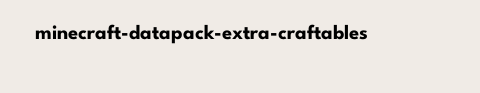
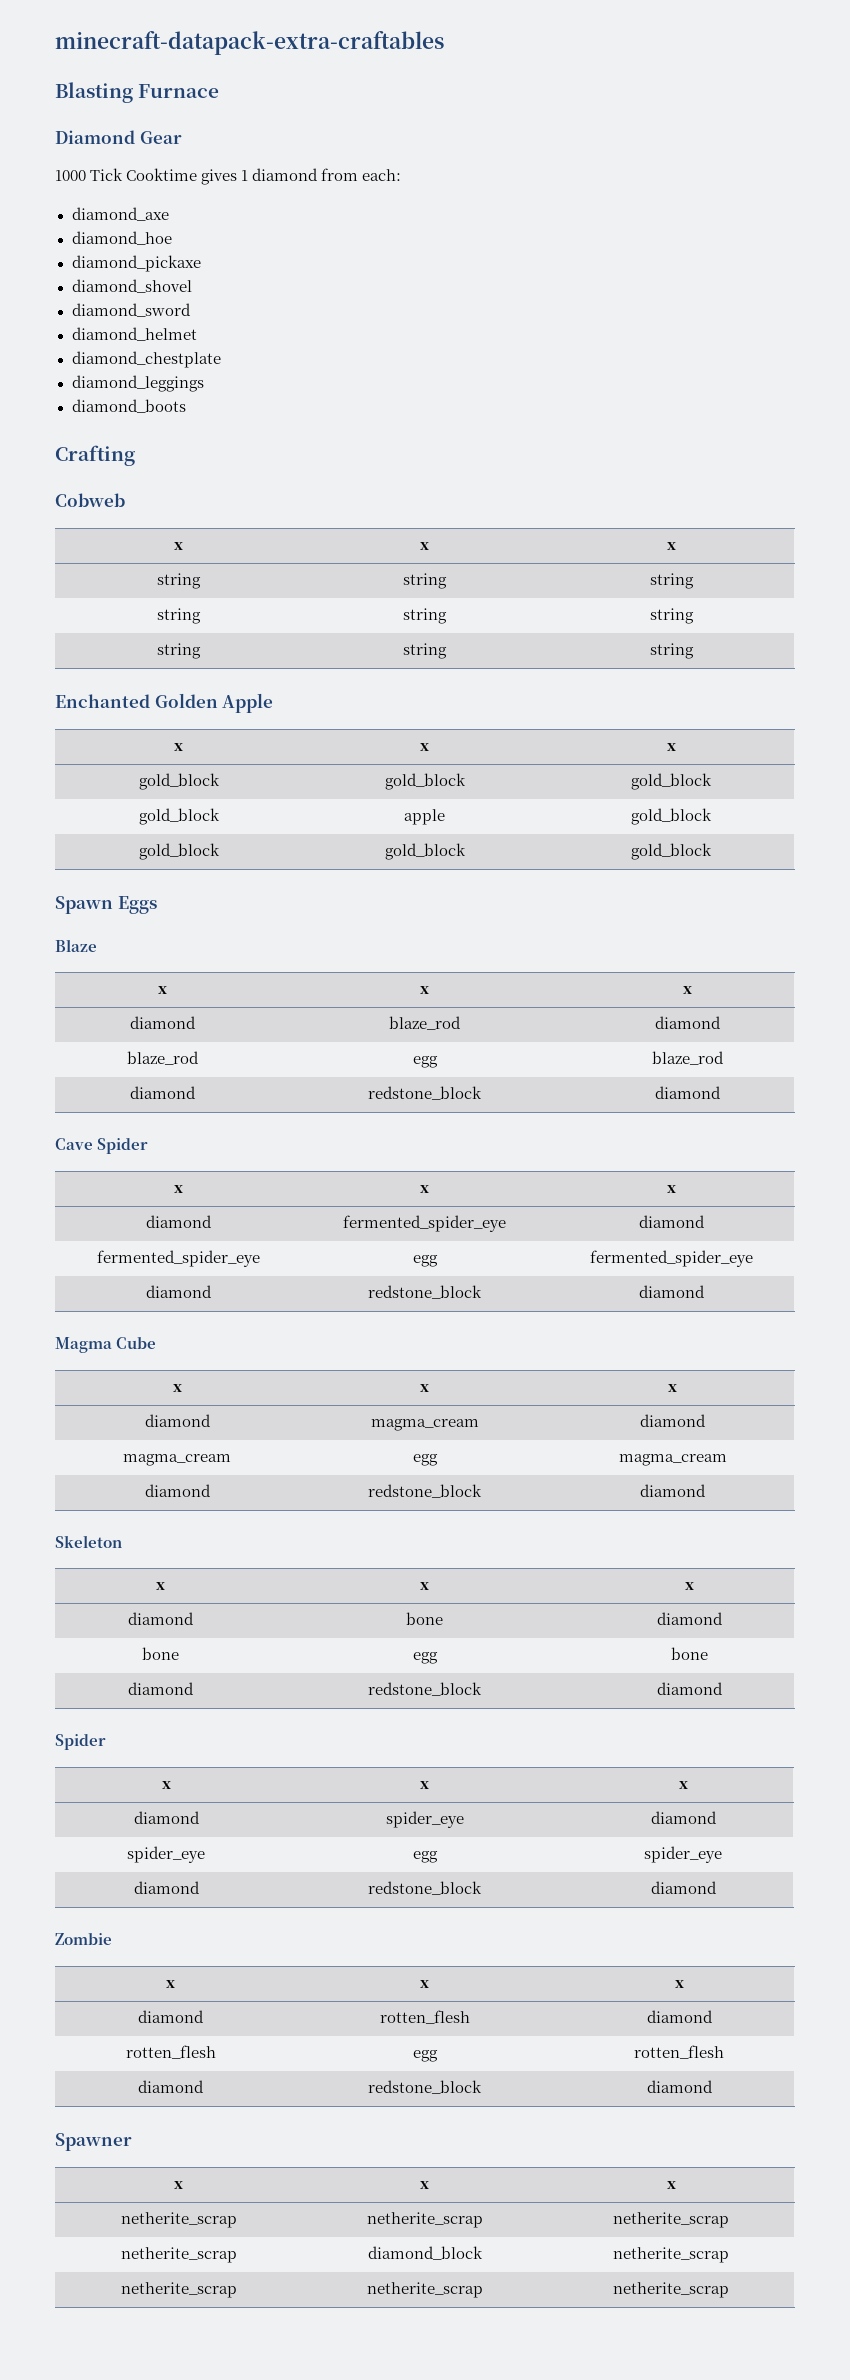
+ Blasting Furnace
+ Diamond Gear
+ 1000 Tick Cooktime gives 1 diamond from each:
+ diamond_axe
+ diamond_hoe
+ diamond_pickaxe
+ diamond_shovel
+ diamond_sword
+ diamond_helmet
+ diamond_chestplate
+ diamond_leggings
+ diamond_boots
+ Crafting
+ Cobweb
+ x | x | x
+ string | string | string
+ string | string | string
+ string | string | string
+ Enchanted Golden Apple
+ x | x | x
+ gold_block | gold_block | gold_block
+ gold_block | apple | gold_block
+ gold_block | gold_block | gold_block
+ Spawn Eggs
+ Blaze
+ x | x | x
+ diamond | blaze_rod | diamond
+ blaze_rod | egg | blaze_rod
+ diamond | redstone_block | diamond
+ Cave Spider
+ x | x | x
+ diamond | fermented_spider_eye | diamond
+ fermented_spider_eye | egg | fermented_spider_eye
+ diamond | redstone_block | diamond
+ Magma Cube
+ x | x | x
+ diamond | magma_cream | diamond
+ magma_cream | egg | magma_cream
+ diamond | redstone_block | diamond
+ Skeleton
+ x | x | x
+ diamond | bone | diamond
+ bone | egg | bone
+ diamond | redstone_block | diamond
+ Spider
+ x | x | x
+ diamond | spider_eye | diamond
+ spider_eye | egg | spider_eye
+ diamond | redstone_block | diamond
+ Zombie
+ x | x | x
+ diamond | rotten_flesh | diamond
+ rotten_flesh | egg | rotten_flesh
+ diamond | redstone_block | diamond
+ Spawner
+ x | x | x
+ netherite_scrap | netherite_scrap | netherite_scrap
+ netherite_scrap | diamond_block | netherite_scrap
+ netherite_scrap | netherite_scrap | netherite_scrap

